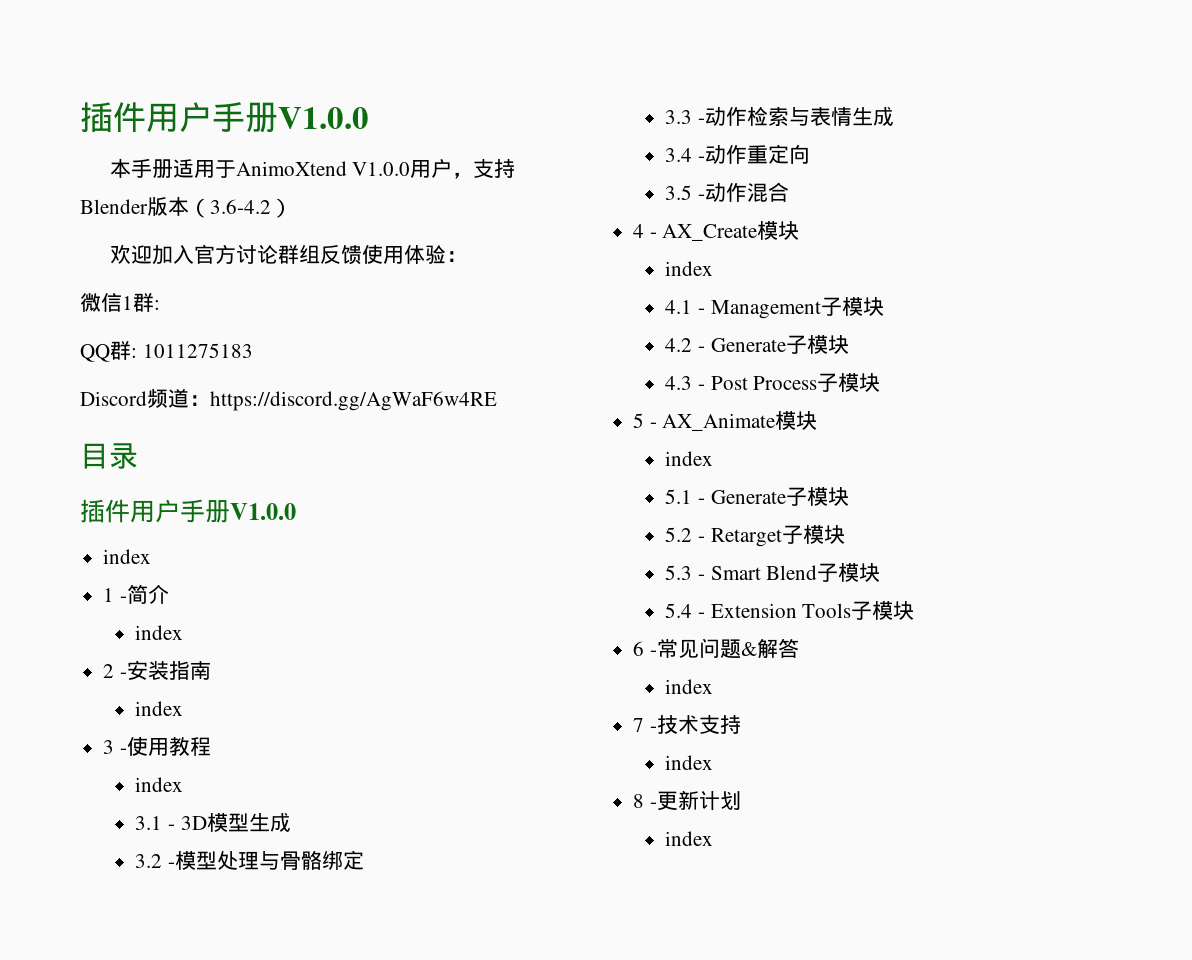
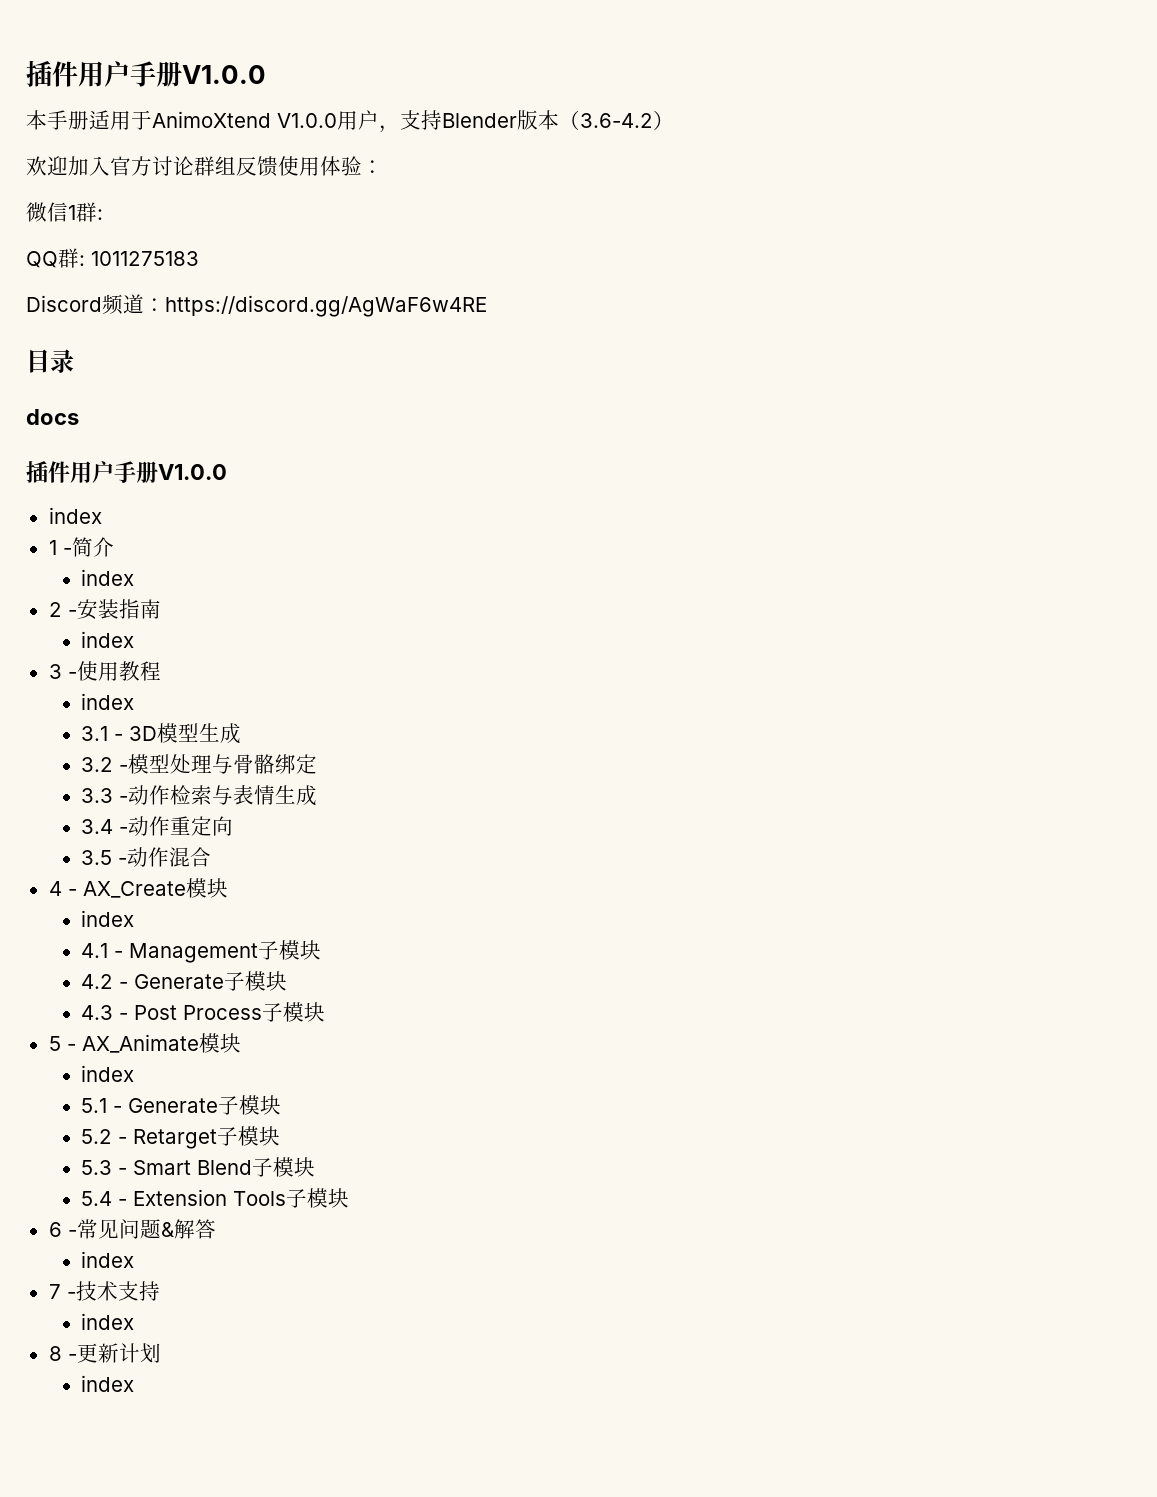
+ docs

